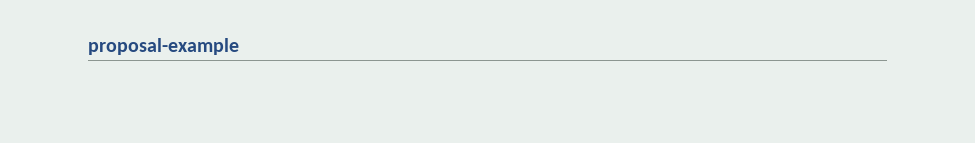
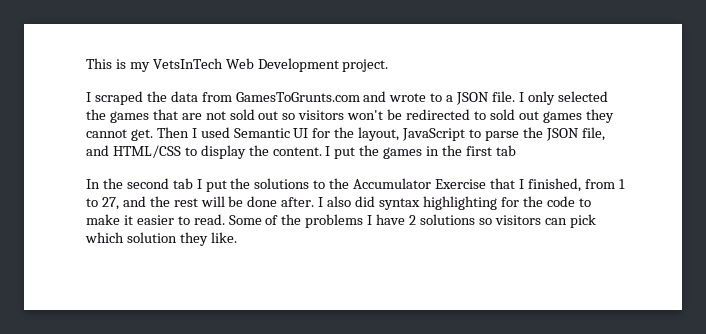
- proposal-example
+ This is my VetsInTech Web Development project.
+ I scraped the data from GamesToGrunts.com and wrote to a JSON file. I only selected the games that are not sold out so visitors won't be redirected to sold out games they cannot get. Then I used Semantic UI for the layout, JavaScript to parse the JSON file, and HTML/CSS to display the content. I put the games in the first tab
+ In the second tab I put the solutions to the Accumulator Exercise that I finished, from 1 to 27, and the rest will be done after. I also did syntax highlighting for the code to make it easier to read. Some of the problems I have 2 solutions so visitors can pick which solution they like.

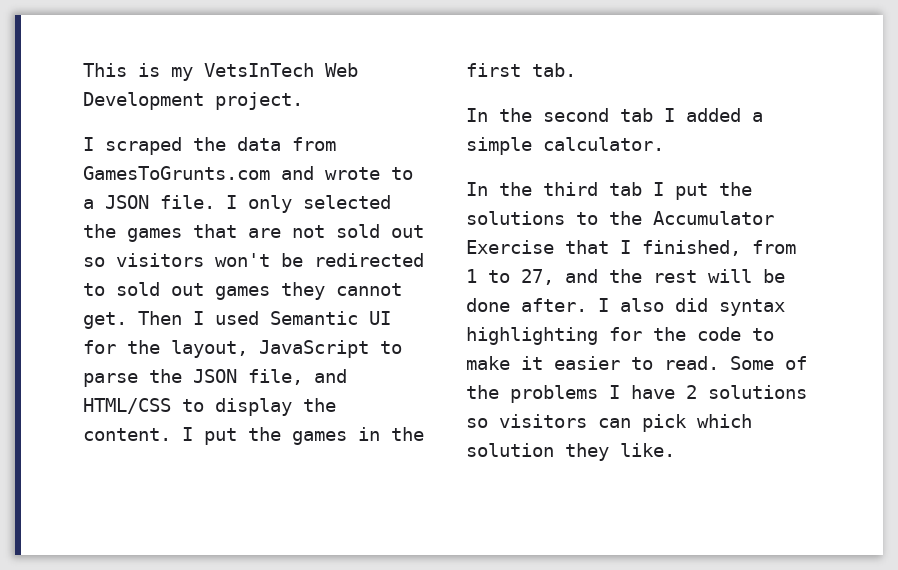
- I put the games in the first tab
+ I put the games in the first tab.
- In the second tab I put the solutions to the Accumulator Exercise that I finished, from 1 to 27, and the rest will be done after.
+ In the second tab I added a simple calculator.
+ In the third tab I put the solutions to the Accumulator Exercise that I finished, from 1 to 27, and the rest will be done after.

